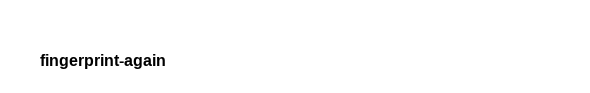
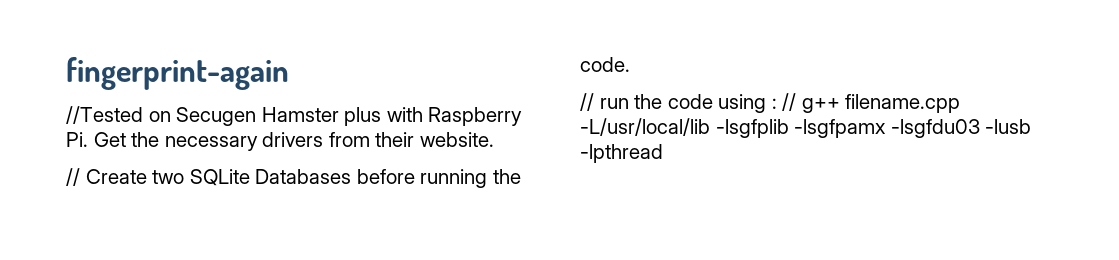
+ //Tested on Secugen Hamster plus with Raspberry Pi. Get the necessary drivers from their website.
+ // Create two SQLite Databases before running the code.
+ // run the code using : // g++ filename.cpp -L/usr/local/lib -lsgfplib -lsgfpamx -lsgfdu03 -lusb -lpthread

